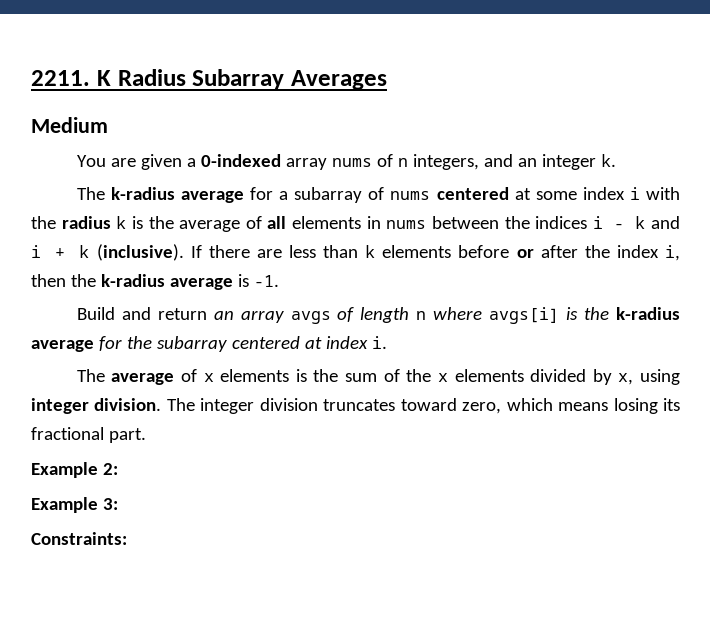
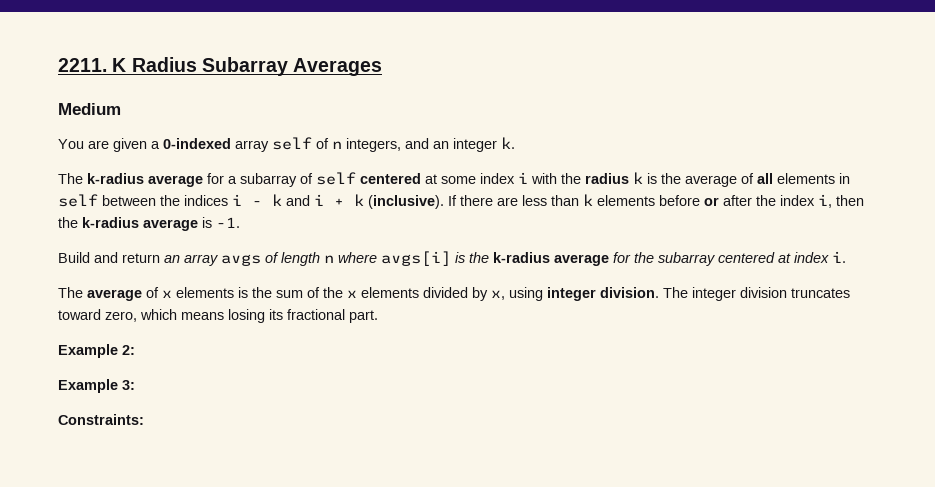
- You are given a 0-indexed array nums of n integers, and an integer k.
+ You are given a 0-indexed array self of n integers, and an integer k.
- The k-radius average for a subarray of nums centered at some index i with the radius k is the average of all elements in nums between the indices i - k and i + k (inclusive).
+ The k-radius average for a subarray of self centered at some index i with the radius k is the average of all elements in self between the indices i - k and i + k (inclusive).

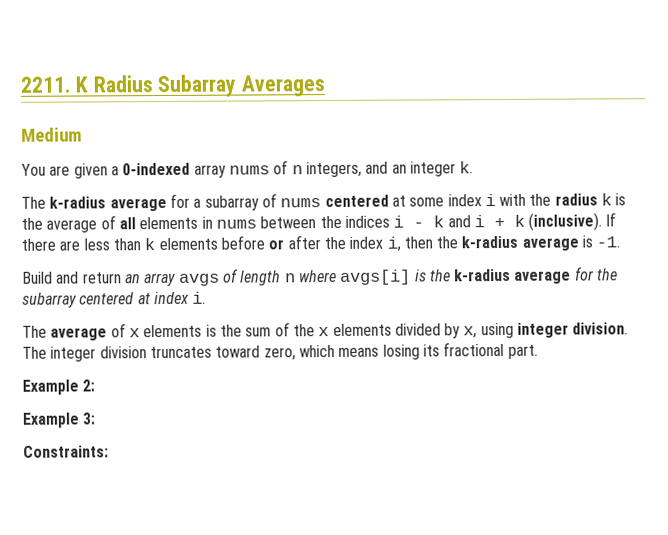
- You are given a 0-indexed array self of n integers, and an integer k.
+ You are given a 0-indexed array nums of n integers, and an integer k.
- The k-radius average for a subarray of self centered at some index i with the radius k is the average of all elements in self between the indices i - k and i + k (inclusive).
+ The k-radius average for a subarray of nums centered at some index i with the radius k is the average of all elements in nums between the indices i - k and i + k (inclusive).

